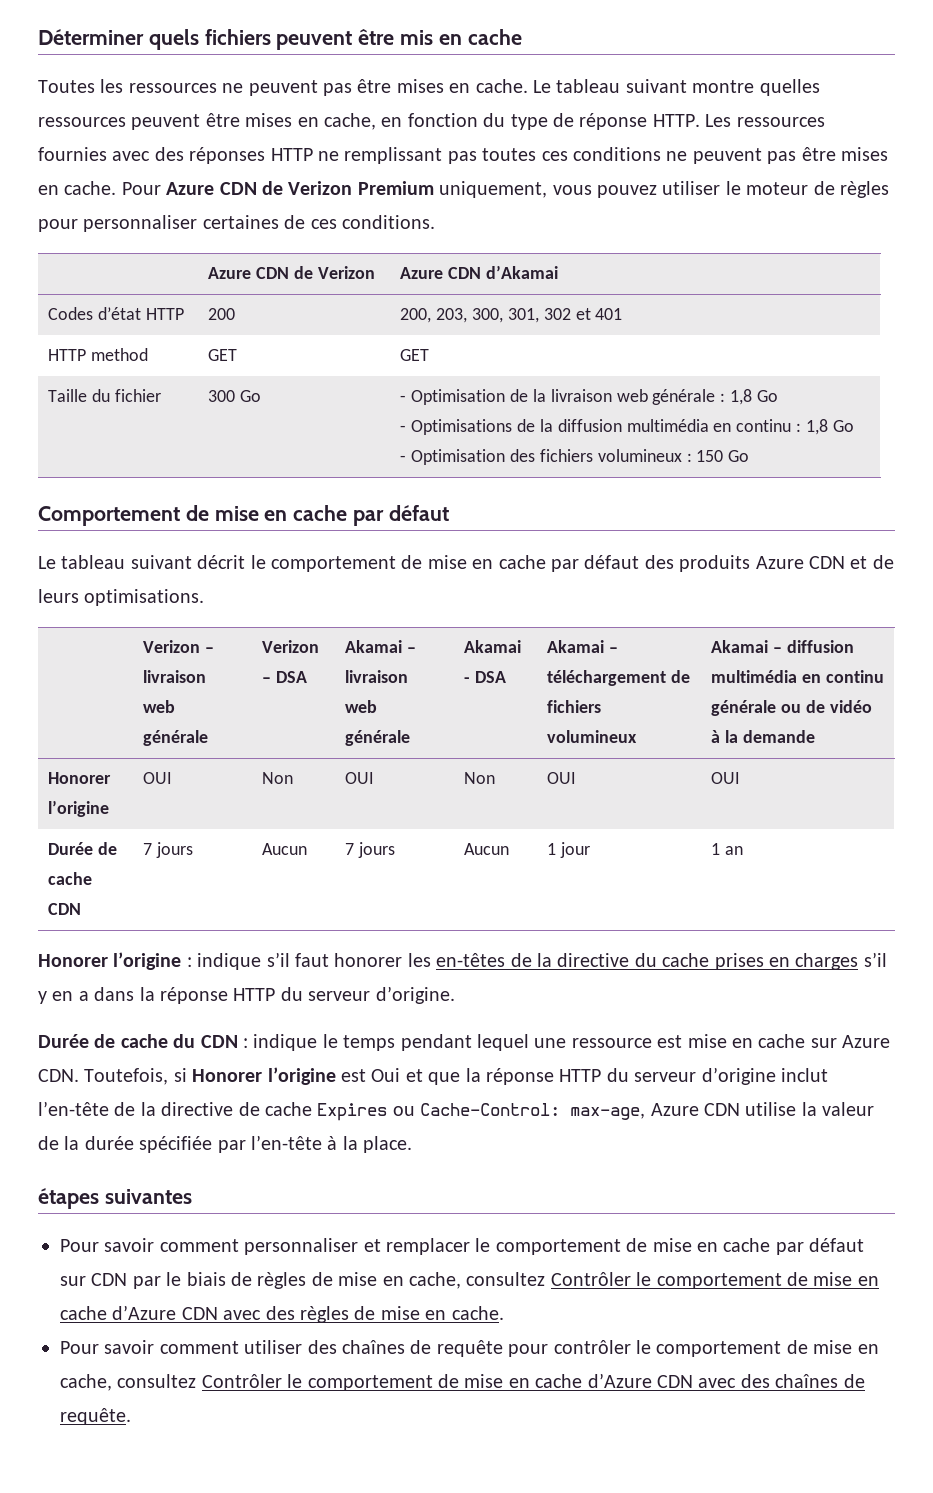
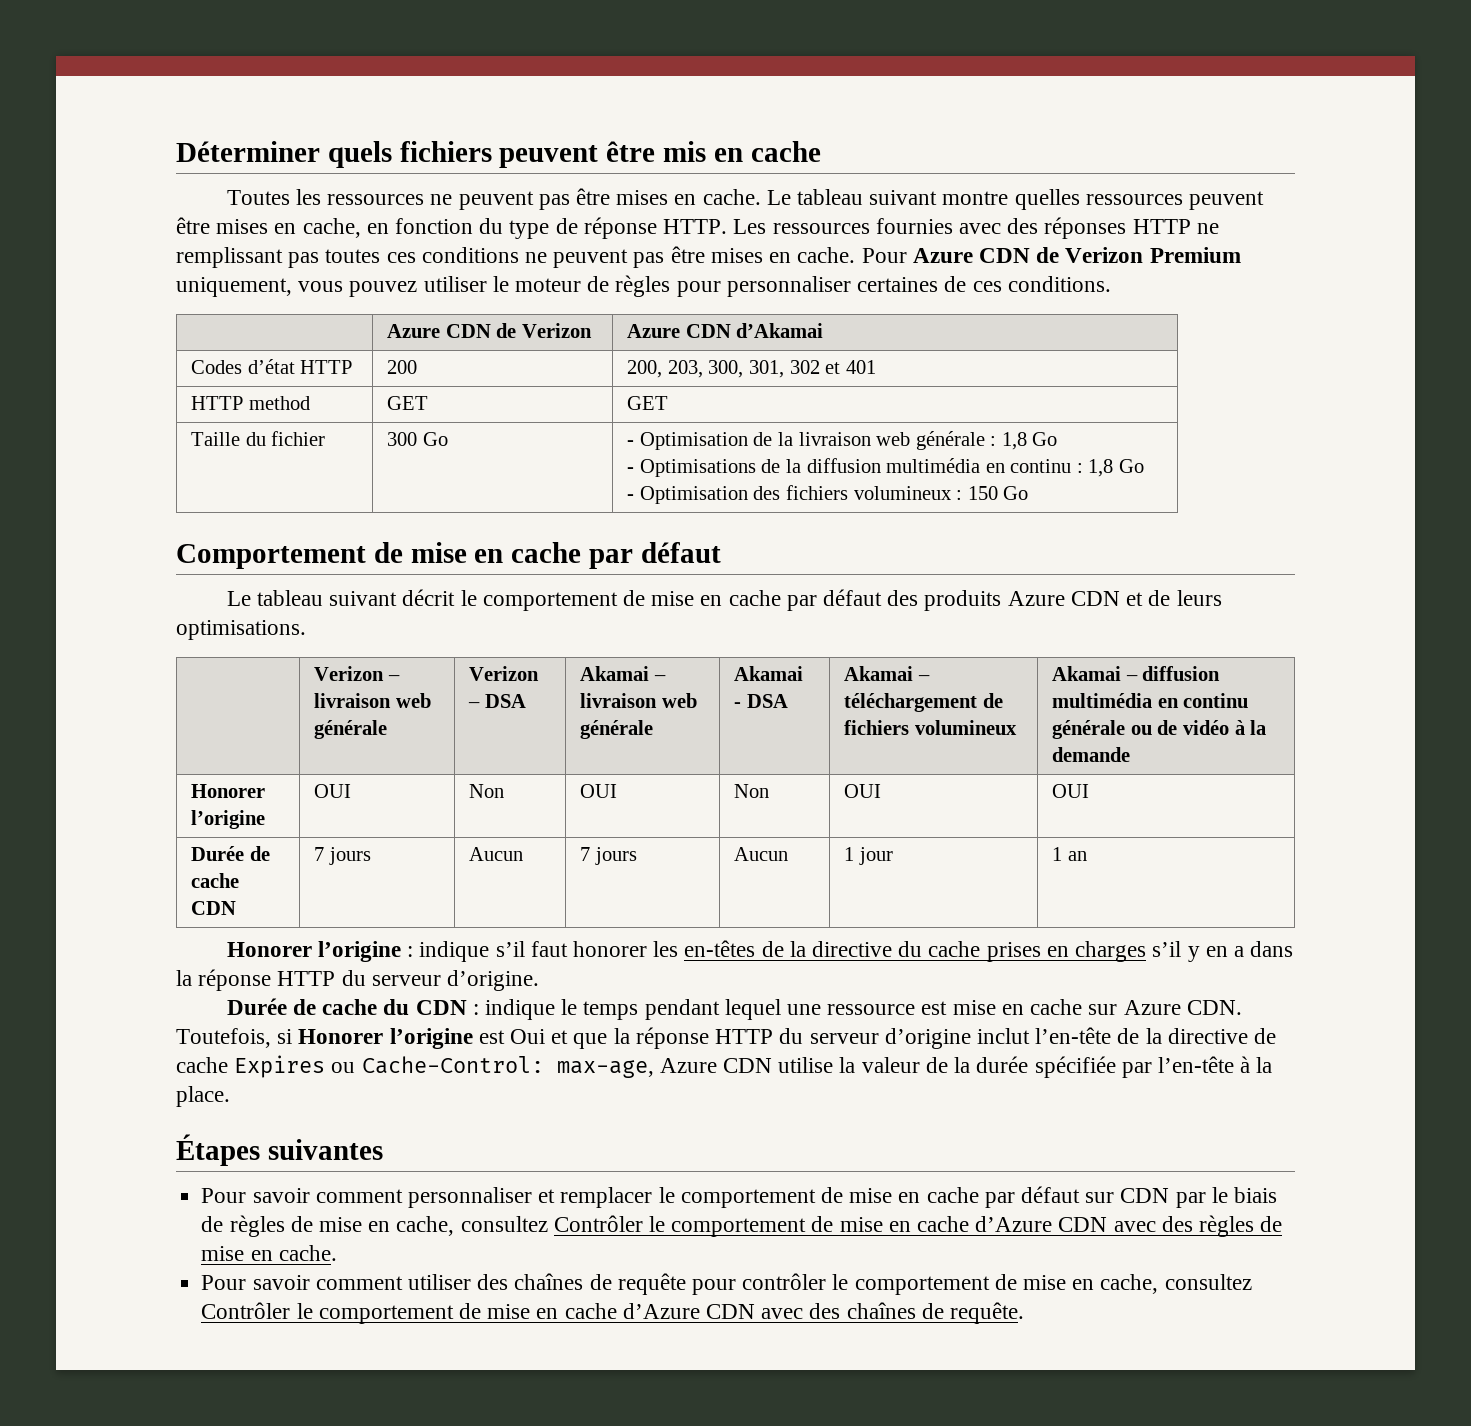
- étapes suivantes
+ Étapes suivantes

